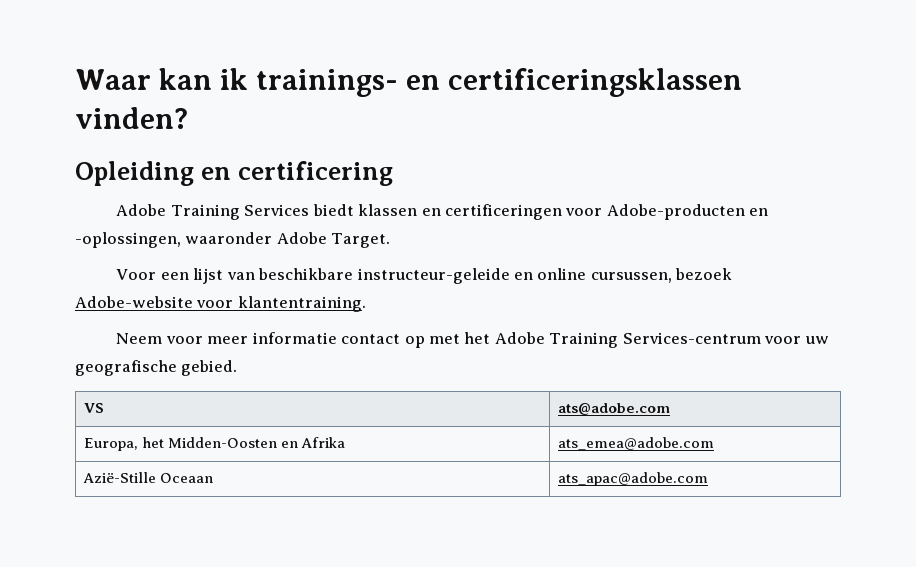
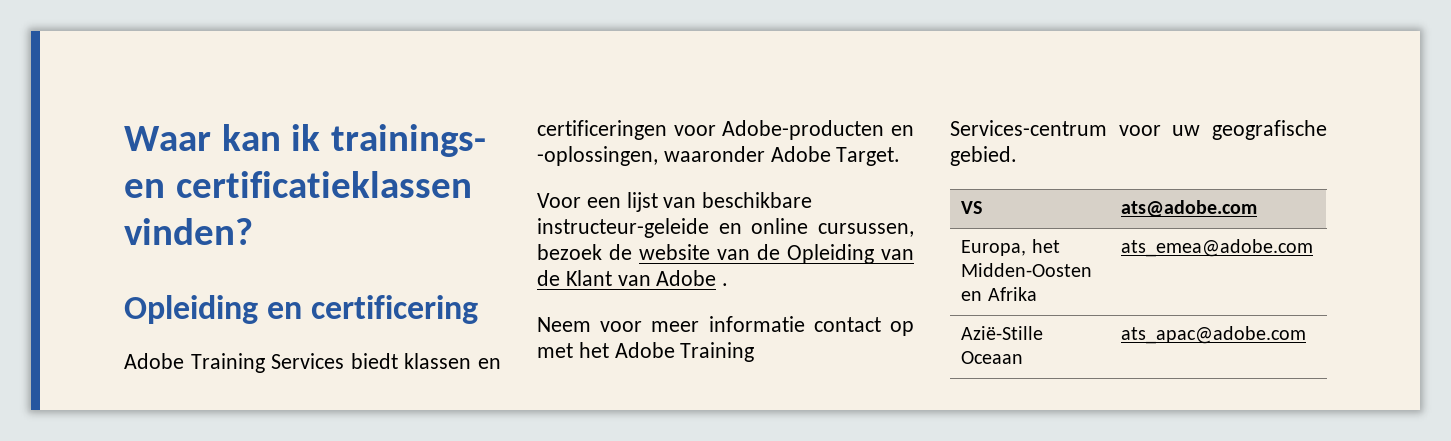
- Waar kan ik trainings- en certificeringsklassen vinden?
+ Waar kan ik trainings- en certificatieklassen vinden?
- Voor een lijst van beschikbare instructeur-geleide en online cursussen, bezoek Adobe-website voor klantentraining.
+ Voor een lijst van beschikbare instructeur-geleide en online cursussen, bezoek de website van de Opleiding van de Klant van Adobe .

